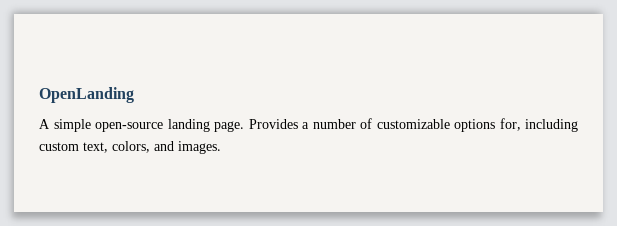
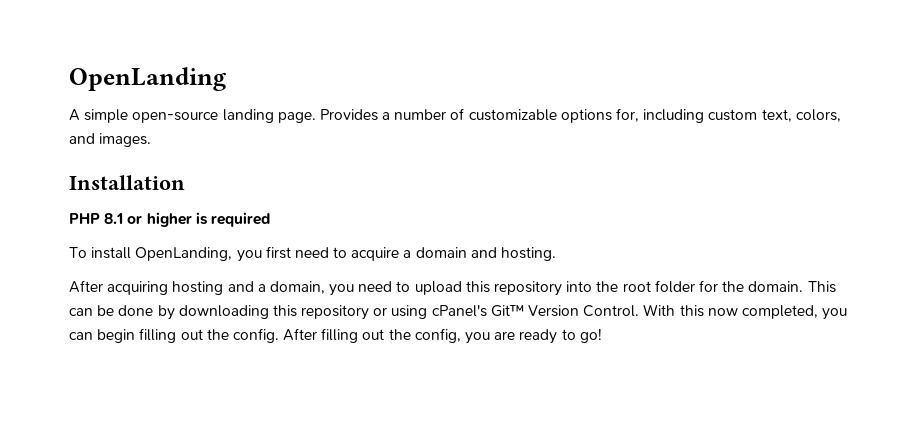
+ Installation
+ PHP 8.1 or higher is required
+ To install OpenLanding, you first need to acquire a domain and hosting.
+ After acquiring hosting and a domain, you need to upload this repository into the root folder for the domain. This can be done by downloading this repository or using cPanel's Git™ Version Control. With this now completed, you can begin filling out the config. After filling out the config, you are ready to go!

